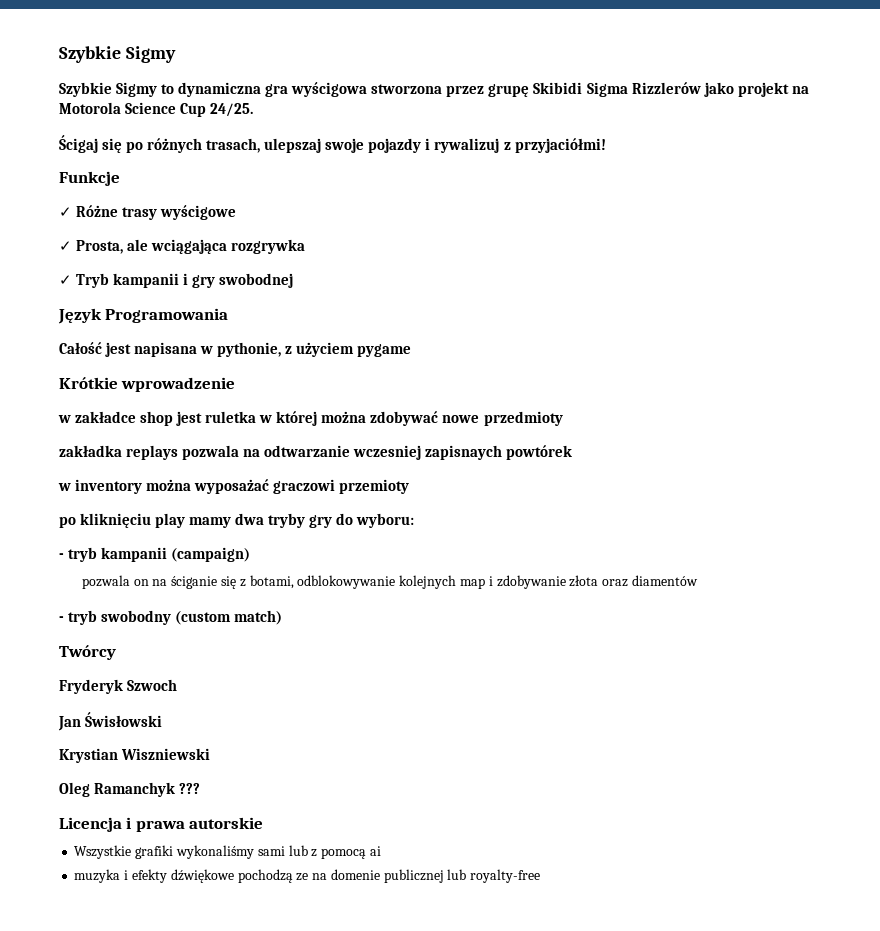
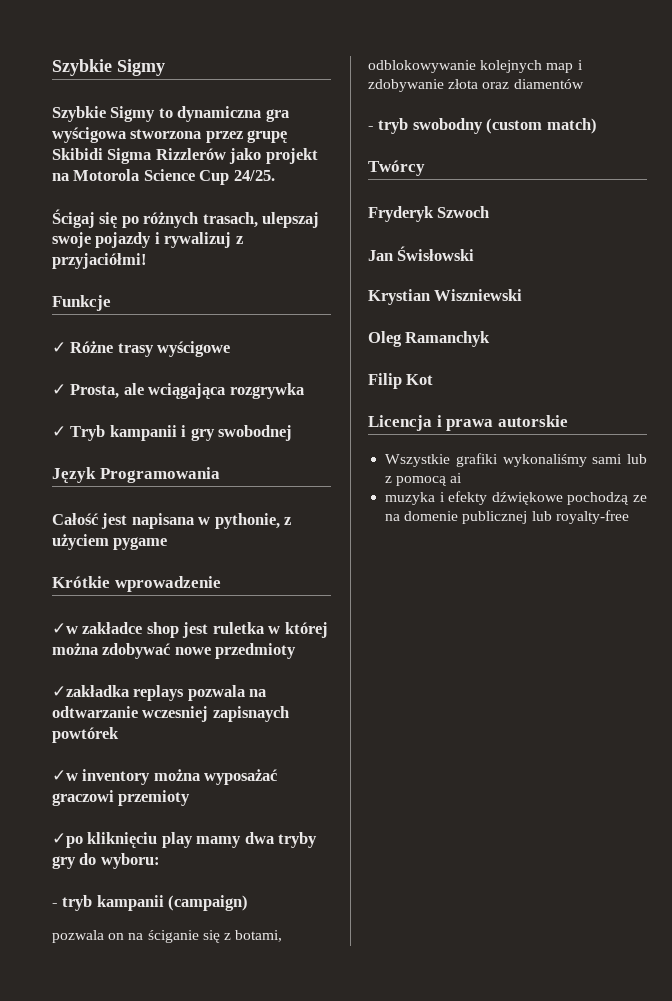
- w zakładce shop jest ruletka w której można zdobywać nowe przedmioty
+ ✓w zakładce shop jest ruletka w której można zdobywać nowe przedmioty
- zakładka replays pozwala na odtwarzanie wczesniej zapisnaych powtórek
+ ✓zakładka replays pozwala na odtwarzanie wczesniej zapisnaych powtórek
- w inventory można wyposażać graczowi przemioty
+ ✓w inventory można wyposażać graczowi przemioty
- po kliknięciu play mamy dwa tryby gry do wyboru:
+ ✓po kliknięciu play mamy dwa tryby gry do wyboru:
- Oleg Ramanchyk ???
+ Oleg Ramanchyk
+ Filip Kot

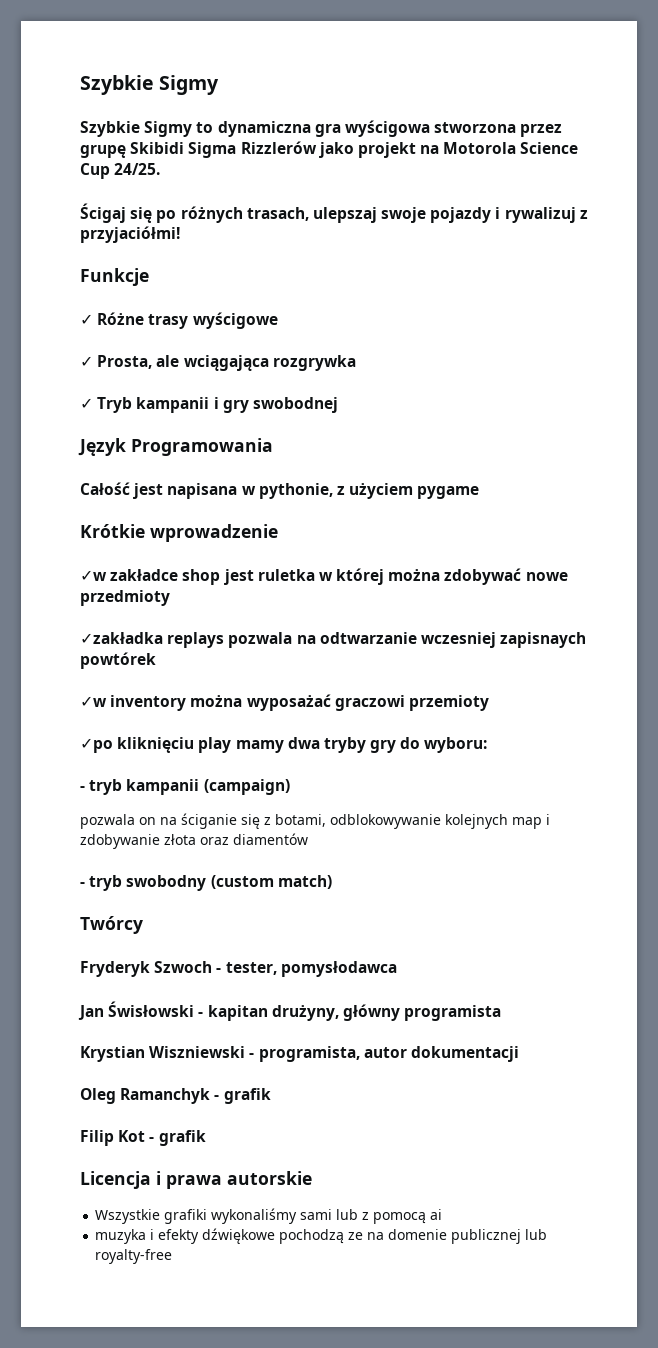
- Fryderyk Szwoch
+ Fryderyk Szwoch - tester, pomysłodawca
- Jan Świsłowski
- Krystian Wiszniewski
+ Jan Świsłowski - kapitan drużyny, główny programista
+ Krystian Wiszniewski - programista, autor dokumentacji
- Oleg Ramanchyk
+ Oleg Ramanchyk - grafik
- Filip Kot
+ Filip Kot - grafik

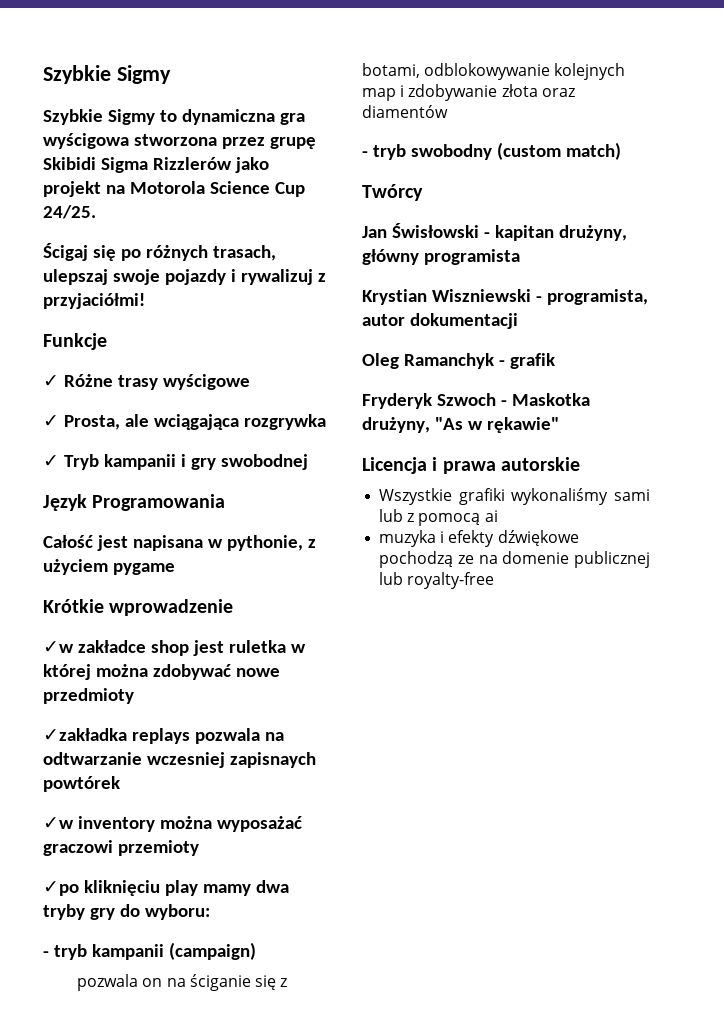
- Fryderyk Szwoch - tester, pomysłodawca
- Filip Kot - grafik
+ Fryderyk Szwoch - Maskotka drużyny, "As w rękawie"

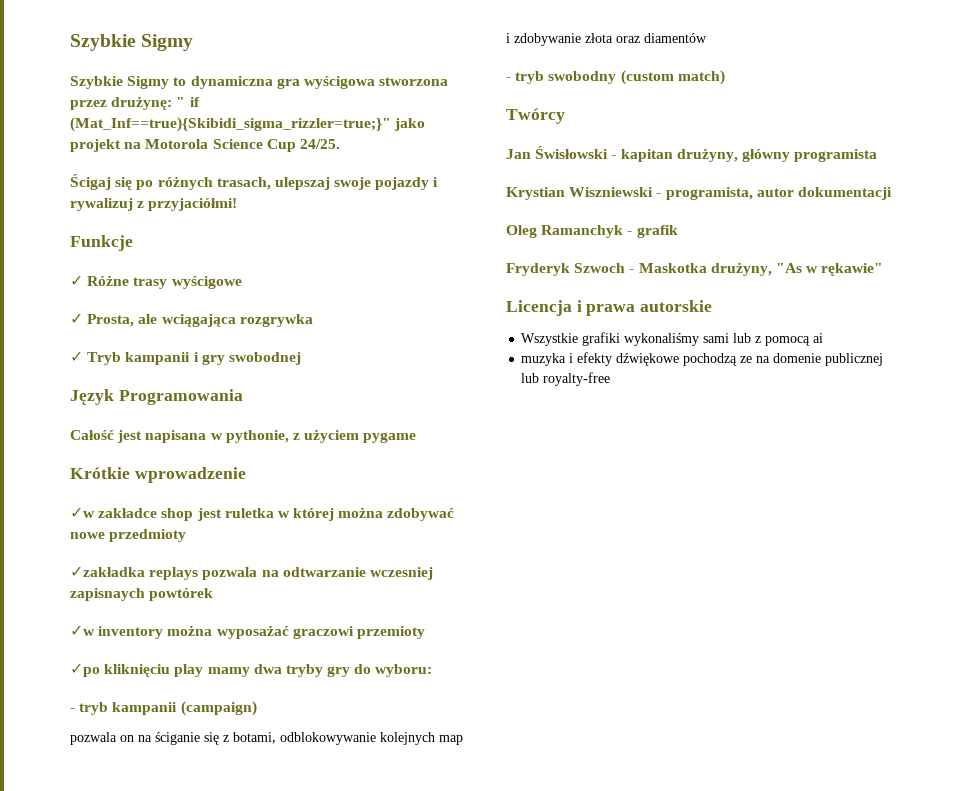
- Szybkie Sigmy to dynamiczna gra wyścigowa stworzona przez grupę Skibidi Sigma Rizzlerów jako projekt na Motorola Science Cup 24/25.
+ Szybkie Sigmy to dynamiczna gra wyścigowa stworzona przez drużynę: " if (Mat_Inf==true){Skibidi_sigma_rizzler=true;}" jako projekt na Motorola Science Cup 24/25.

